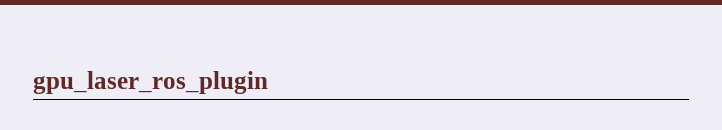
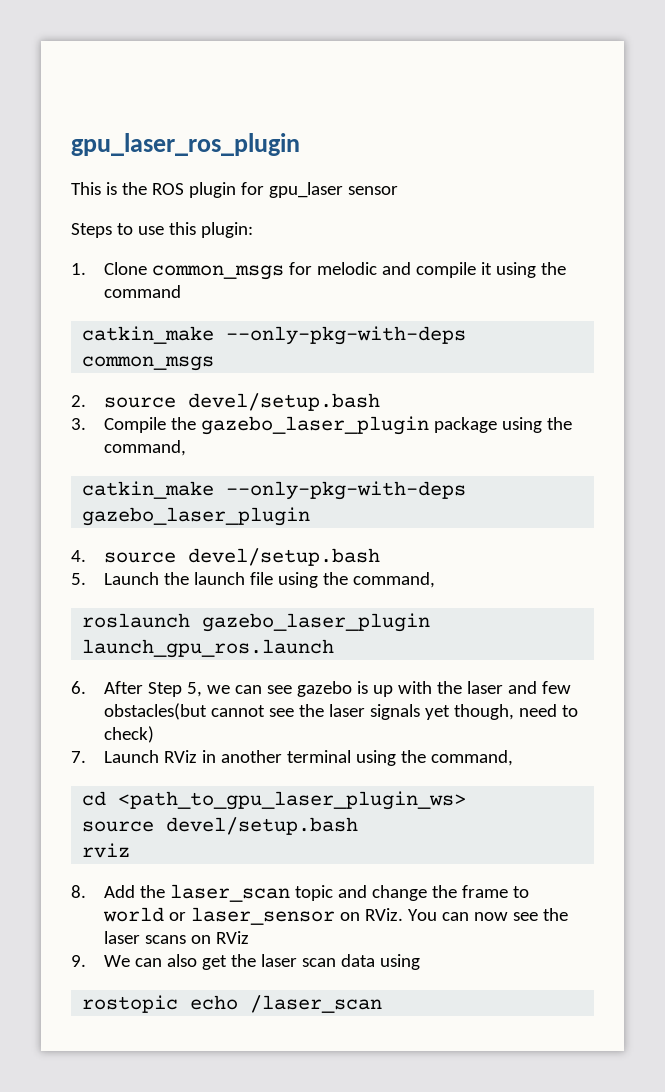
+ This is the ROS plugin for gpu_laser sensor
+ Steps to use this plugin:
+ 1. Clone common_msgs for melodic and compile it using the command
+ catkin_make --only-pkg-with-deps common_msgs
+ 2. source devel/setup.bash
+ 3. Compile the gazebo_laser_plugin package using the command,
+ catkin_make --only-pkg-with-deps gazebo_laser_plugin
+ 4. source devel/setup.bash
+ 5. Launch the launch file using the command,
+ roslaunch gazebo_laser_plugin launch_gpu_ros.launch
+ 6. After Step 5, we can see gazebo is up with the laser and few obstacles(but cannot see the laser signals yet though, need to check)
+ 7. Launch RViz in another terminal using the command,
+ cd <path_to_gpu_laser_plugin_ws>
+ source devel/setup.bash
+ rviz
+ 8. Add the laser_scan topic and change the frame to world or laser_sensor on RViz. You can now see the laser scans on RViz
+ 9. We can also get the laser scan data using
+ rostopic echo /laser_scan

